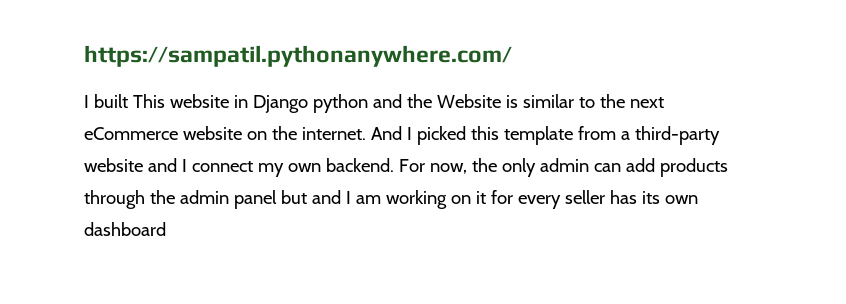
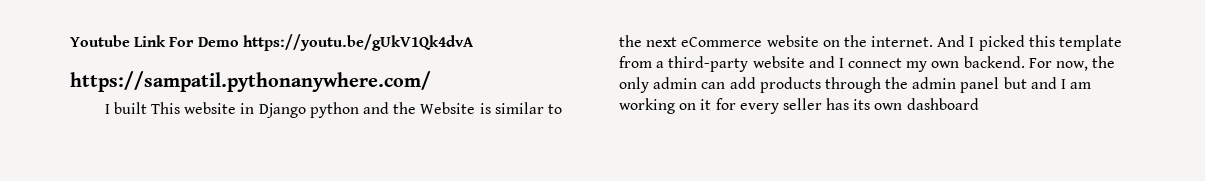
+ Youtube Link For Demo https://youtu.be/gUkV1Qk4dvA

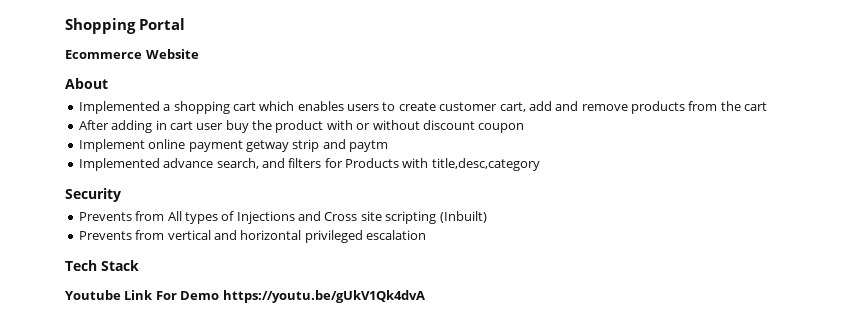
+ Shopping Portal
+ Ecommerce Website
+ About
+ Implemented a shopping cart which enables users to create customer cart, add and remove products from the cart
+ After adding in cart user buy the product with or without discount coupon
+ Implement online payment getway strip and paytm
+ Implemented advance search, and filters for Products with title,desc,category
+ Security
+ Prevents from All types of Injections and Cross site scripting (Inbuilt)
+ Prevents from vertical and horizontal privileged escalation
+ Tech Stack
- https://sampatil.pythonanywhere.com/
- I built This website in Django python and the Website is similar to the next eCommerce website on the internet. And I picked this template from a third-party website and I connect my own backend. For now, the only admin can add products through the admin panel but and I am working on it for every seller has its own dashboard

